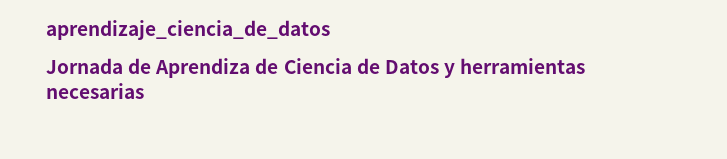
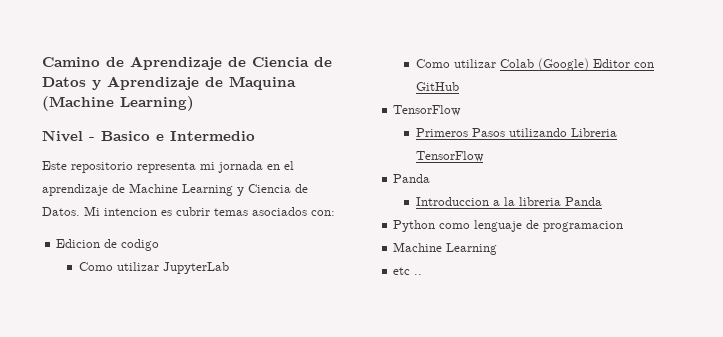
- aprendizaje_ciencia_de_datos
- Jornada de Aprendiza de Ciencia de Datos y herramientas necesarias
+ Camino de Aprendizaje de Ciencia de Datos y Aprendizaje de Maquina (Machine Learning)
+ Nivel - Basico e Intermedio
+ Este repositorio representa mi jornada en el aprendizaje de Machine Learning y Ciencia de Datos. Mi intencion es cubrir temas asociados con:
+ Edicion de codigo
+ Como utilizar JupyterLab
+ Como utilizar Colab (Google) Editor con GitHub
+ TensorFlow
+ Primeros Pasos utilizando Libreria TensorFlow
+ Panda
+ Introduccion a la libreria Panda
+ Python como lenguaje de programacion
+ Machine Learning
+ etc ..

